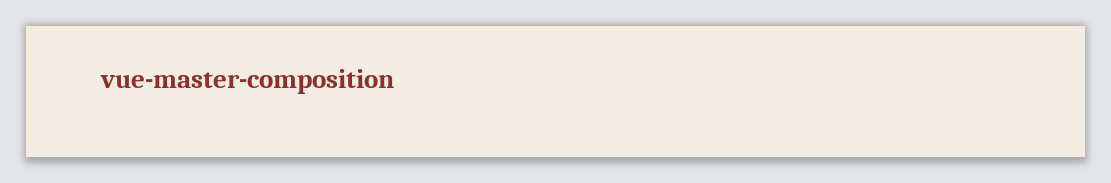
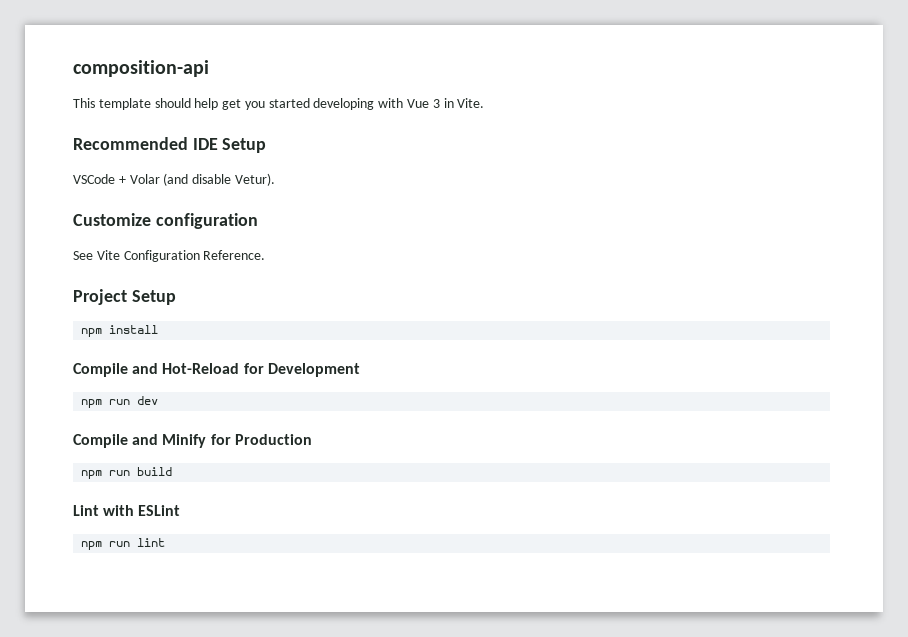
- vue-master-composition
+ composition-api
+ This template should help get you started developing with Vue 3 in Vite.
+ Recommended IDE Setup
+ VSCode + Volar (and disable Vetur).
+ Customize configuration
+ See Vite Configuration Reference.
+ Project Setup
+ npm install
+ Compile and Hot-Reload for Development
+ npm run dev
+ Compile and Minify for Production
+ npm run build
+ Lint with ESLint
+ npm run lint

